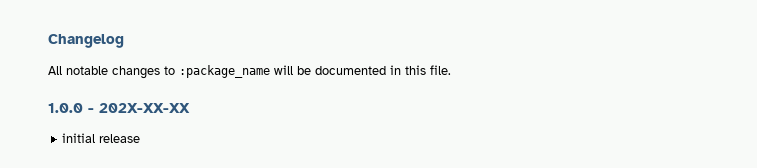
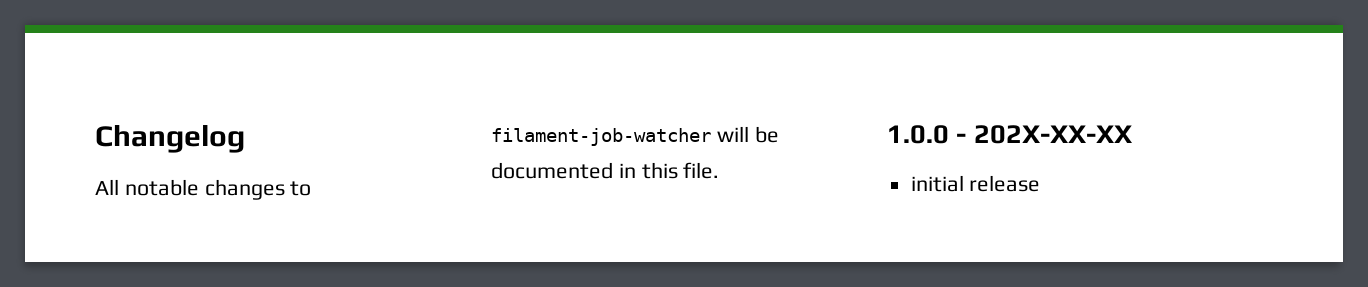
- All notable changes to :package_name will be documented in this file.
+ All notable changes to filament-job-watcher will be documented in this file.

